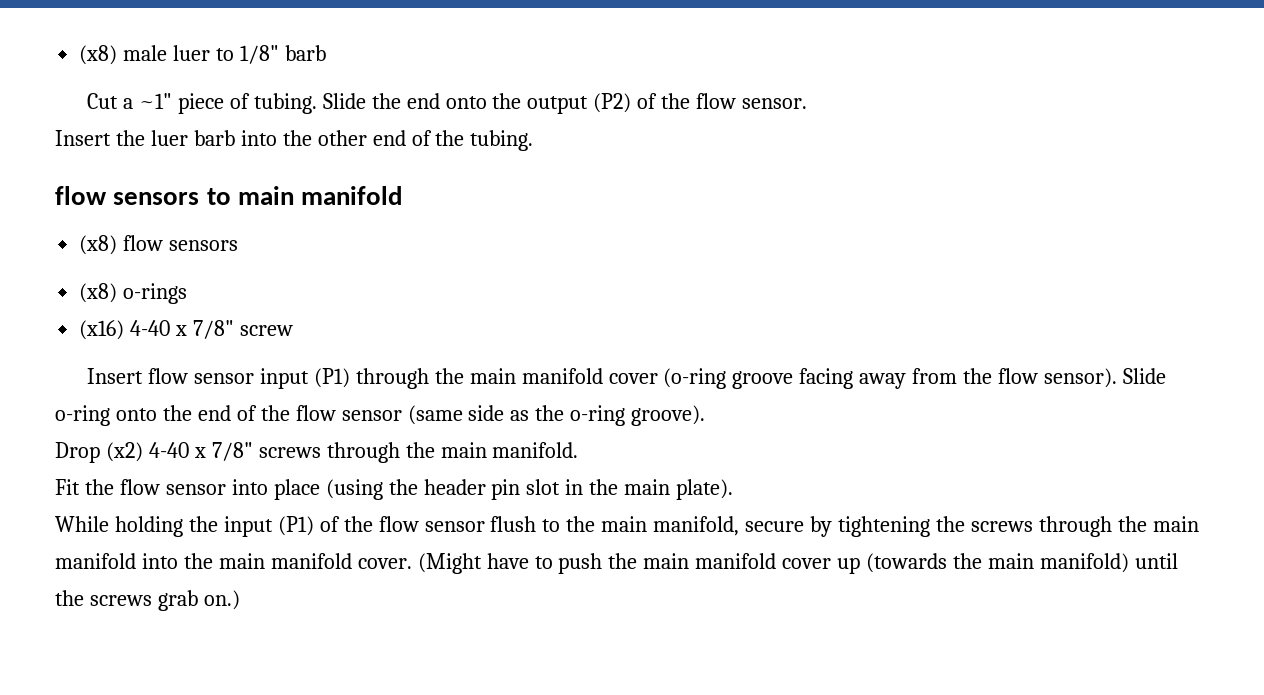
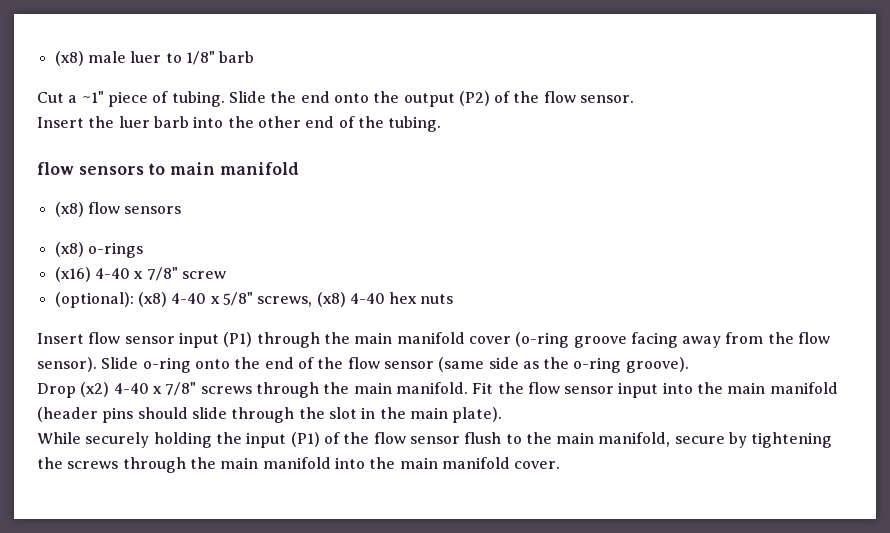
+ (optional): (x8) 4-40 x 5/8" screws, (x8) 4-40 hex nuts
- Drop (x2) 4-40 x 7/8" screws through the main manifold.
- Fit the flow sensor into place (using the header pin slot in the main plate).
+ Drop (x2) 4-40 x 7/8" screws through the main manifold. Fit the flow sensor input into the main manifold (header pins should slide through the slot in the main plate).
- While holding the input (P1) of the flow sensor flush to the main manifold, secure by tightening the screws through the main manifold into the main manifold cover. (Might have to push the main manifold cover up (towards the main manifold) until the screws grab on.)
+ While securely holding the input (P1) of the flow sensor flush to the main manifold, secure by tightening the screws through the main manifold into the main manifold cover.

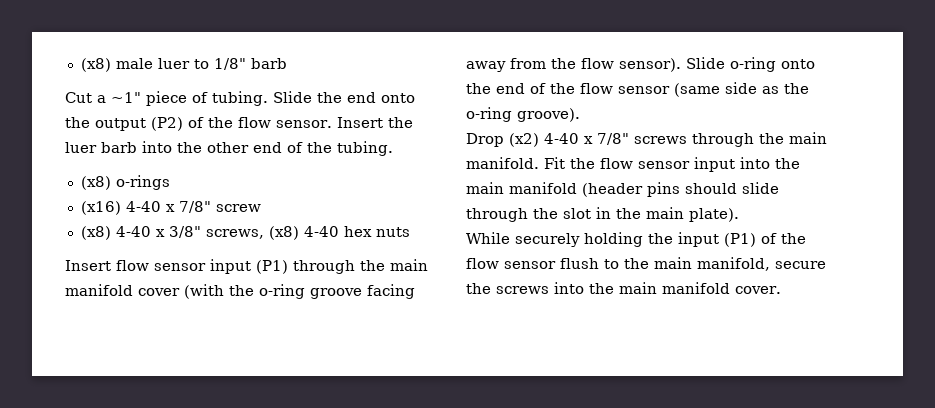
- Slide the end onto the output (P2) of the flow sensor.
- Insert the luer barb into the other end of the tubing.
+ Slide the end onto the output (P2) of the flow sensor. Insert the luer barb into the other end of the tubing.
- flow sensors to main manifold
- (x8) flow sensors
- (optional): (x8) 4-40 x 5/8" screws, (x8) 4-40 hex nuts
+ (x8) 4-40 x 3/8" screws, (x8) 4-40 hex nuts
- Insert flow sensor input (P1) through the main manifold cover (o-ring groove facing away from the flow sensor).
+ Insert flow sensor input (P1) through the main manifold cover (with the o-ring groove facing away from the flow sensor).
- While securely holding the input (P1) of the flow sensor flush to the main manifold, secure by tightening the screws through the main manifold into the main manifold cover.
+ While securely holding the input (P1) of the flow sensor flush to the main manifold, secure the screws into the main manifold cover.

